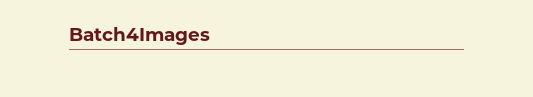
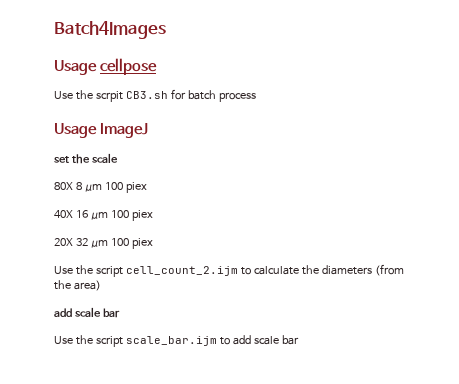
+ Usage cellpose
+ Use the scrpit CB3.sh for batch process
+ Usage ImageJ
+ set the scale
+ 80X 8 μm 100 piex
+ 40X 16 μm 100 piex
+ 20X 32 μm 100 piex
+ Use the script cell_count_2.ijm to calculate the diameters (from the area)
+ add scale bar
+ Use the script scale_bar.ijm to add scale bar

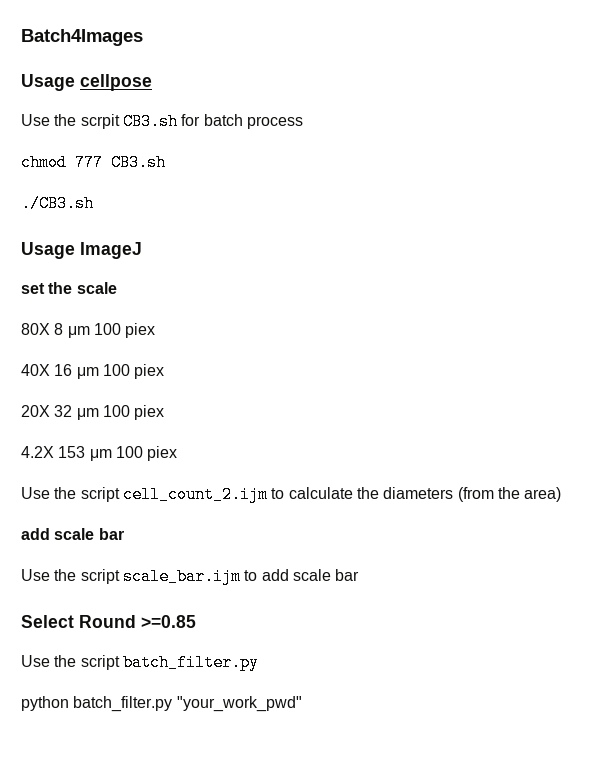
+ chmod 777 CB3.sh
+ ./CB3.sh
+ 4.2X 153 μm 100 piex
+ Select Round >=0.85
+ Use the script batch_filter.py
+ python batch_filter.py "your_work_pwd"

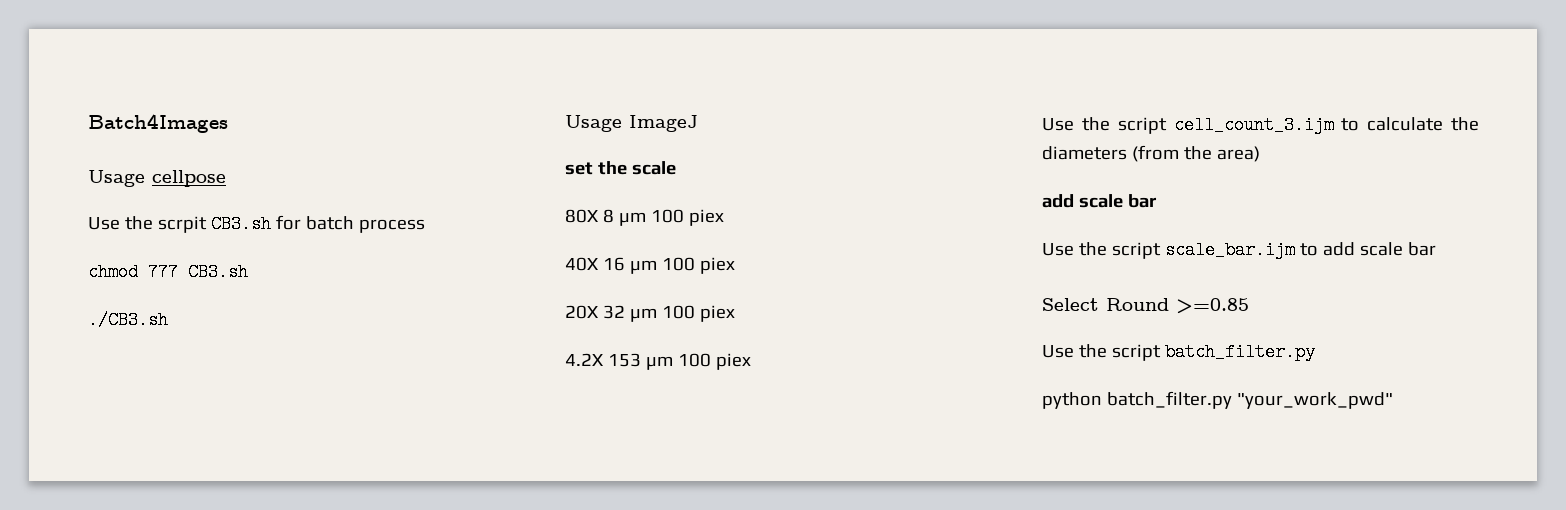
- Use the script cell_count_2.ijm to calculate the diameters (from the area)
+ Use the script cell_count_3.ijm to calculate the diameters (from the area)

